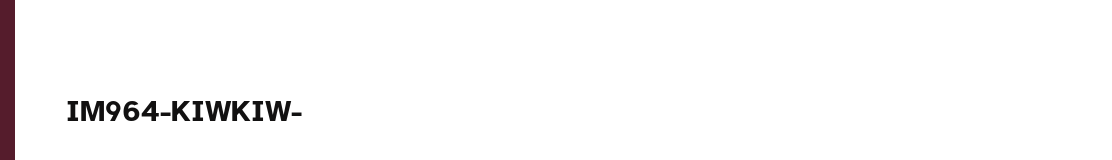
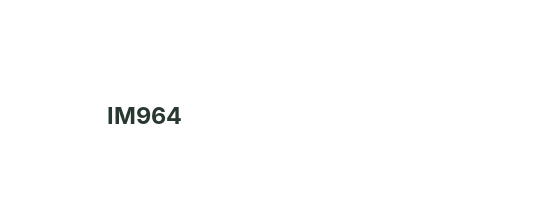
- IM964-KIWKIW-
+ IM964

